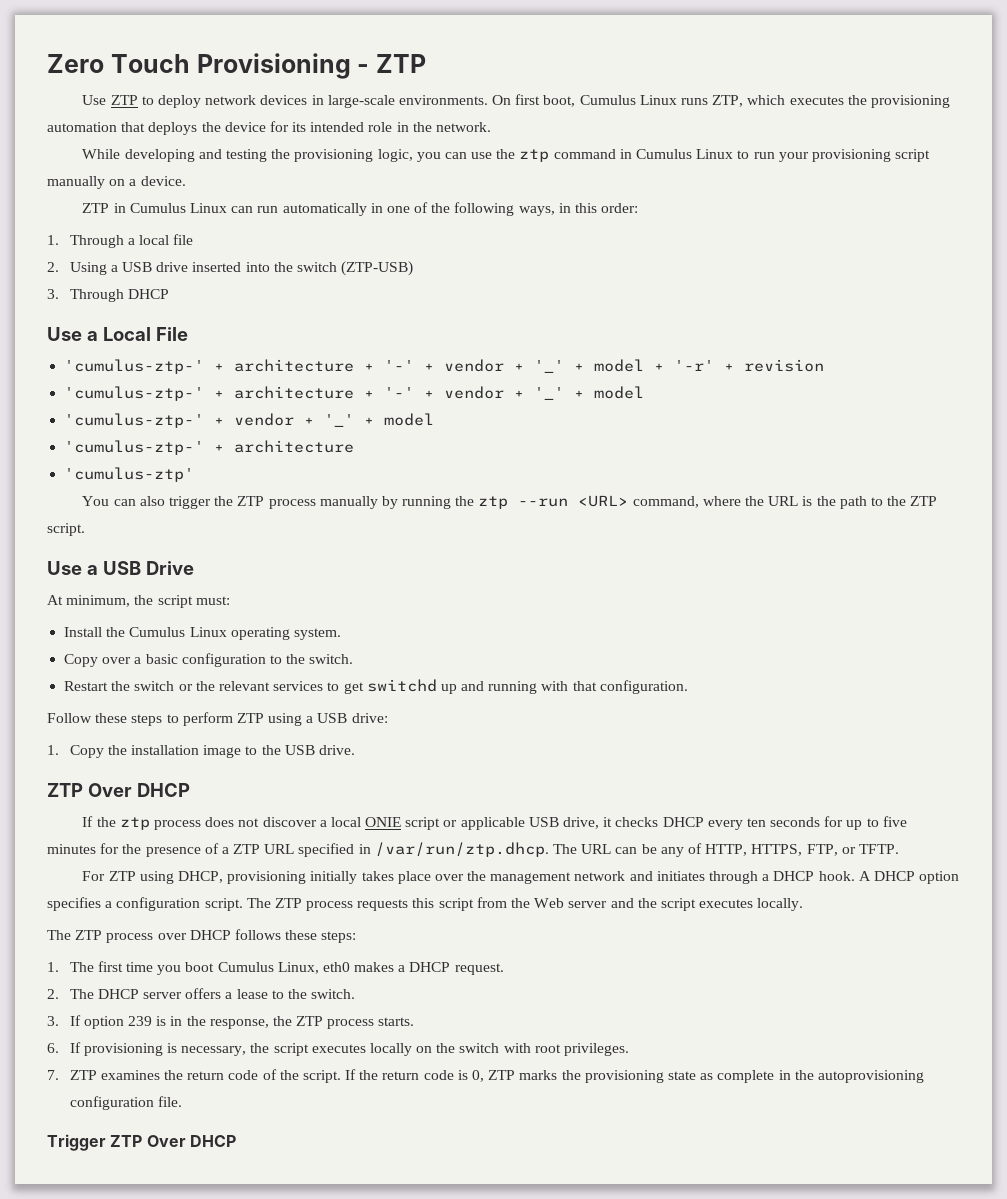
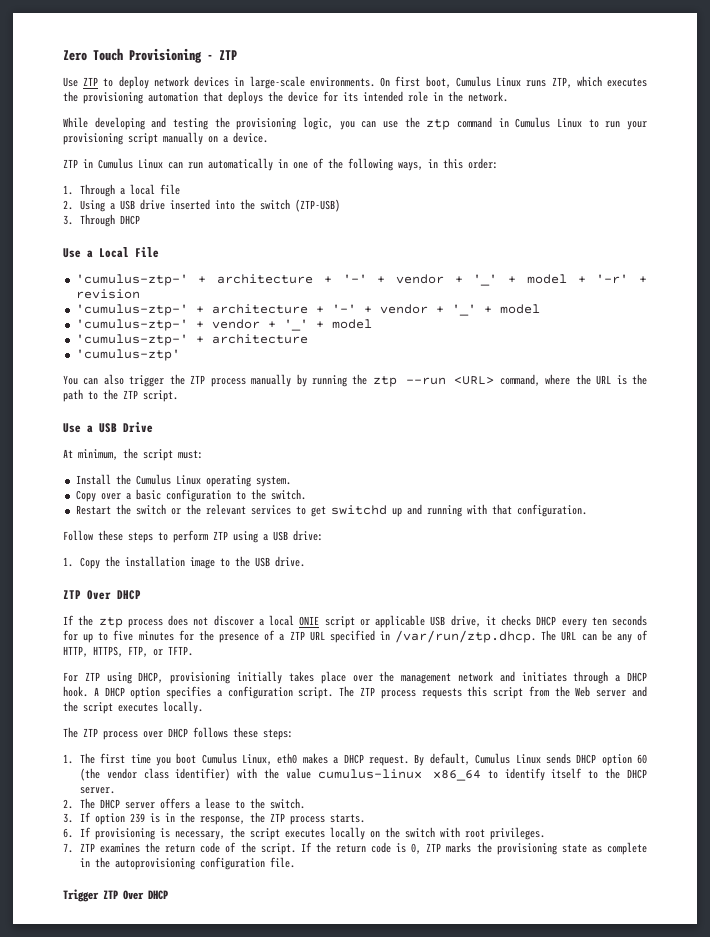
+ By default, Cumulus Linux sends DHCP option 60 (the vendor class identifier) with the value cumulus-linux x86_64 to identify itself to the DHCP server.

